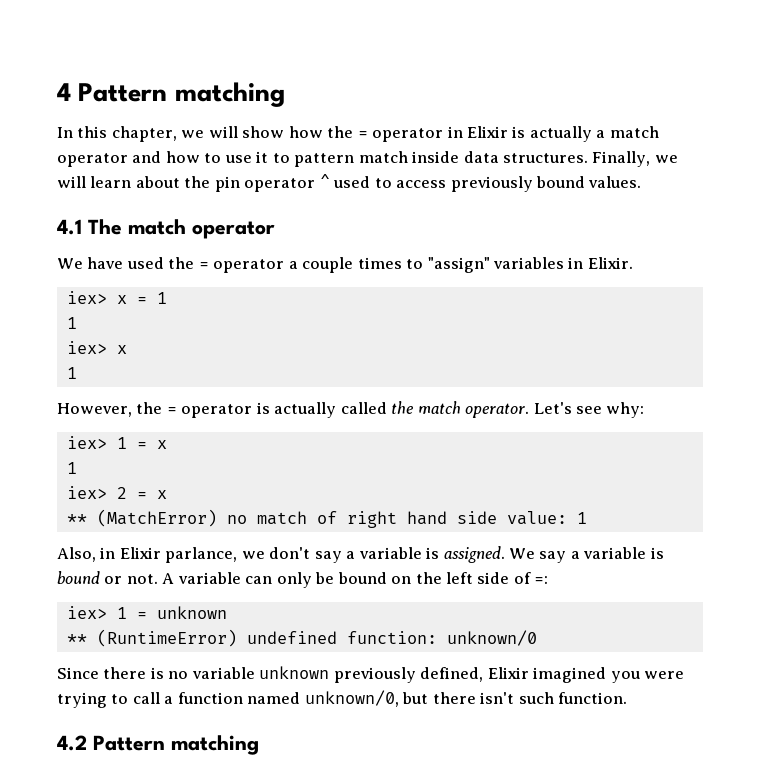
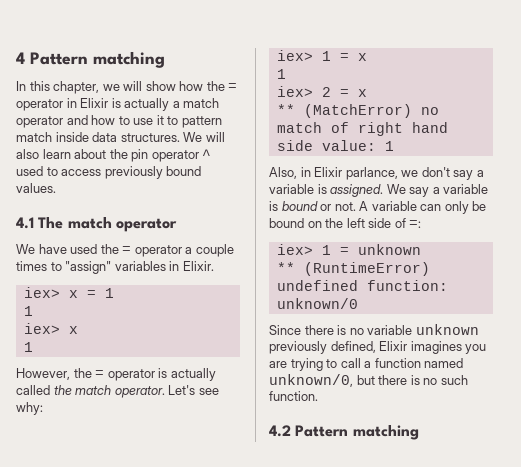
- Finally, we will learn about the pin operator ^ used to access previously bound values.
+ We will also learn about the pin operator ^ used to access previously bound values.
- Since there is no variable unknown previously defined, Elixir imagined you were trying to call a function named unknown/0, but there isn't such function.
+ Since there is no variable unknown previously defined, Elixir imagines you are trying to call a function named unknown/0, but there is no such function.

